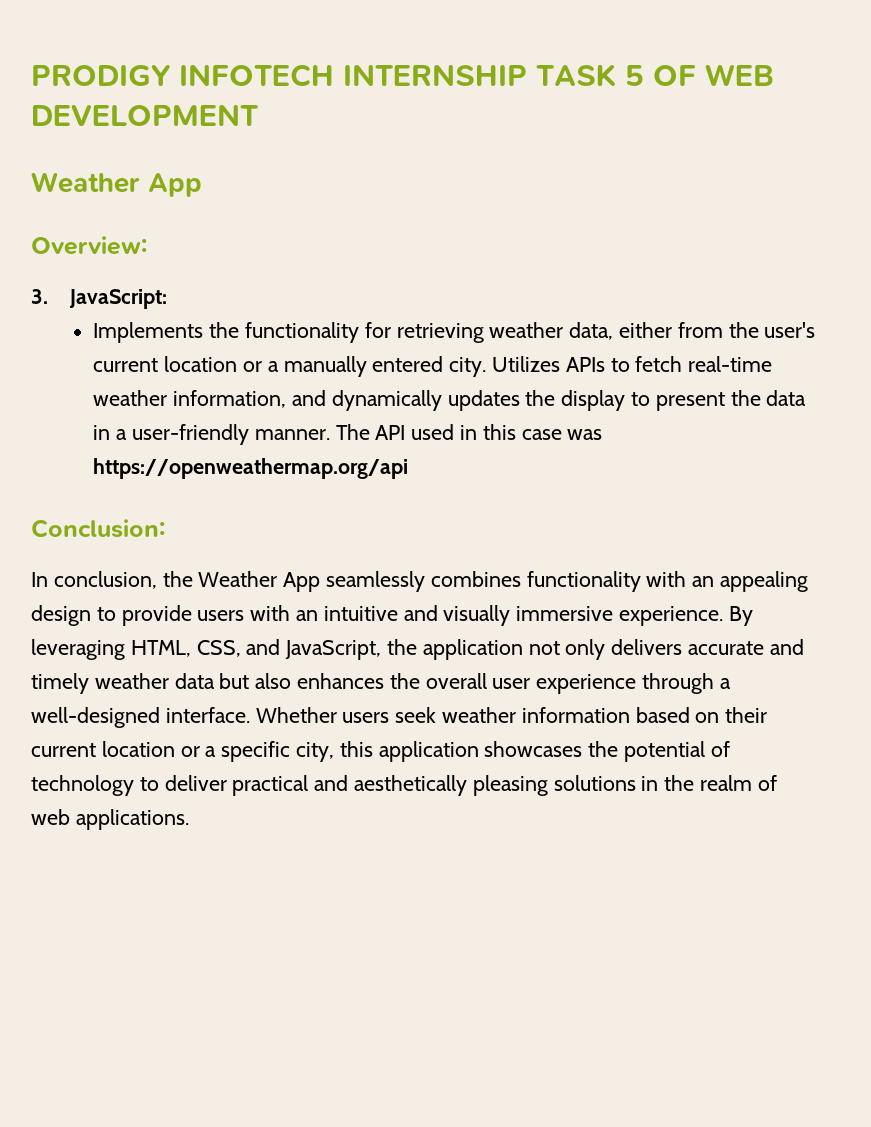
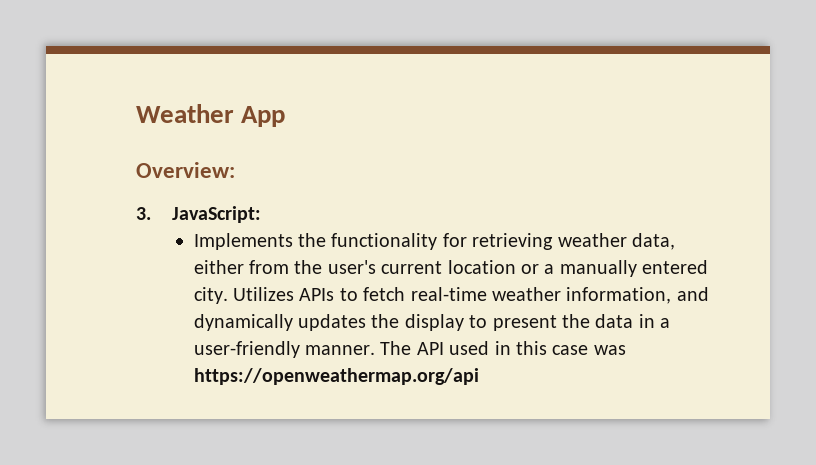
- PRODIGY INFOTECH INTERNSHIP TASK 5 OF WEB DEVELOPMENT
- Conclusion:
- In conclusion, the Weather App seamlessly combines functionality with an appealing design to provide users with an intuitive and visually immersive experience. By leveraging HTML, CSS, and JavaScript, the application not only delivers accurate and timely weather data but also enhances the overall user experience through a well-designed interface. Whether users seek weather information based on their current location or a specific city, this application showcases the potential of technology to deliver practical and aesthetically pleasing solutions in the realm of web applications.

